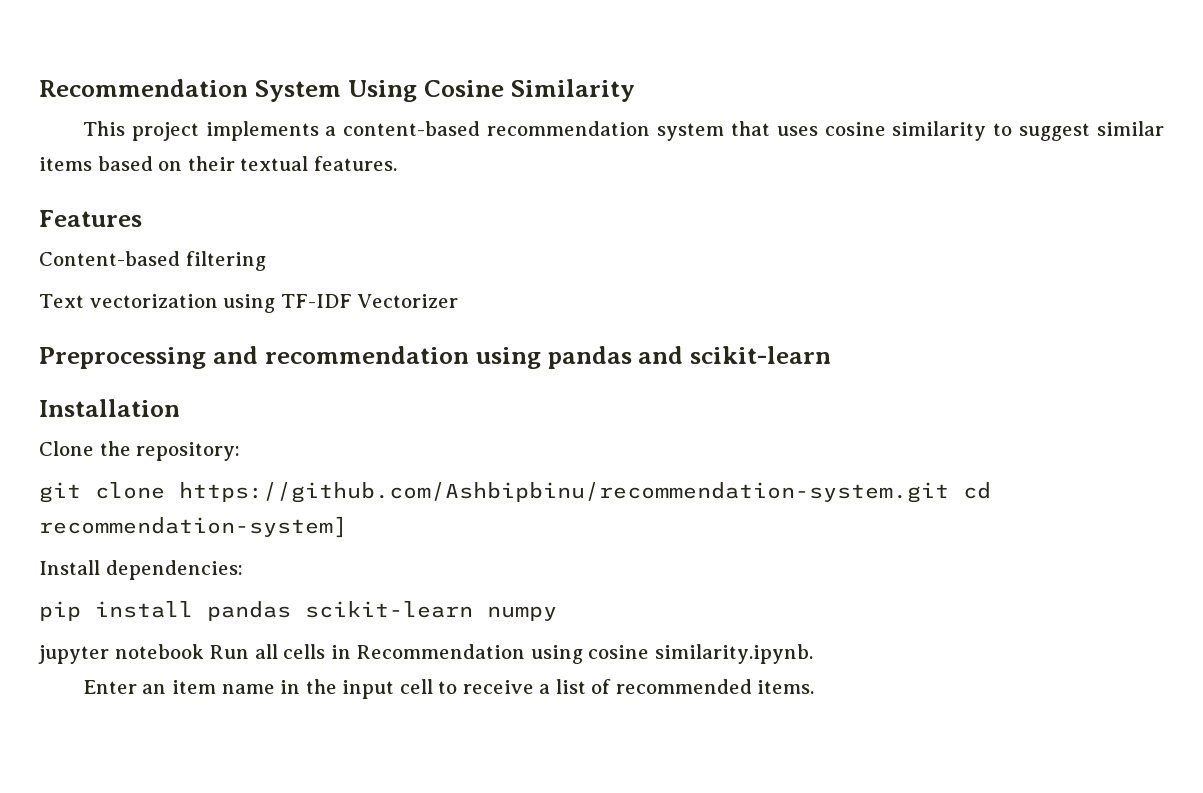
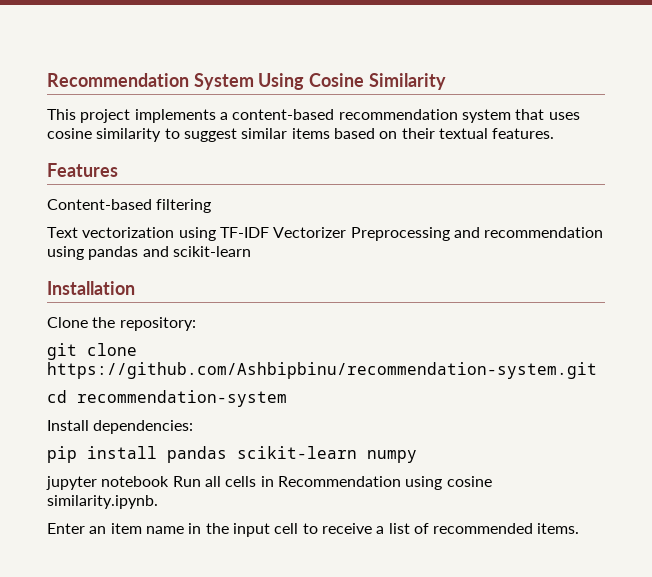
- Text vectorization using TF-IDF Vectorizer
- Preprocessing and recommendation using pandas and scikit-learn
+ Text vectorization using TF-IDF Vectorizer Preprocessing and recommendation using pandas and scikit-learn
- git clone https://github.com/Ashbipbinu/recommendation-system.git cd recommendation-system]
+ git clone https://github.com/Ashbipbinu/recommendation-system.git
+ cd recommendation-system

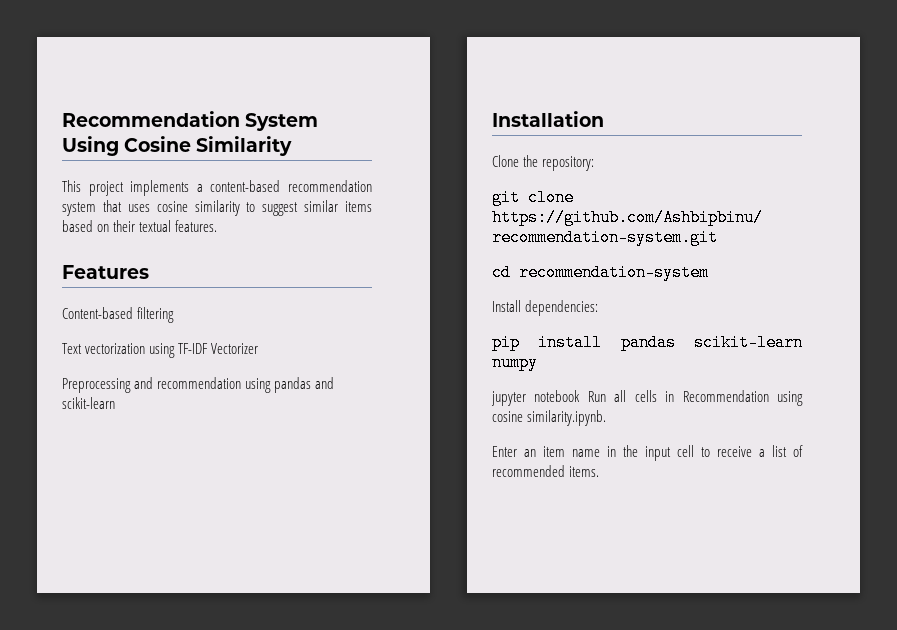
- Text vectorization using TF-IDF Vectorizer Preprocessing and recommendation using pandas and scikit-learn
+ Text vectorization using TF-IDF Vectorizer
+ Preprocessing and recommendation using pandas and scikit-learn

